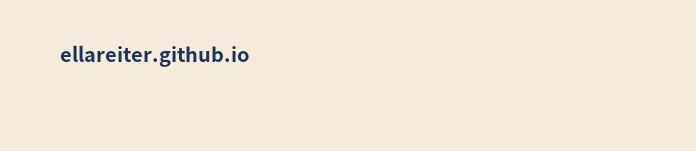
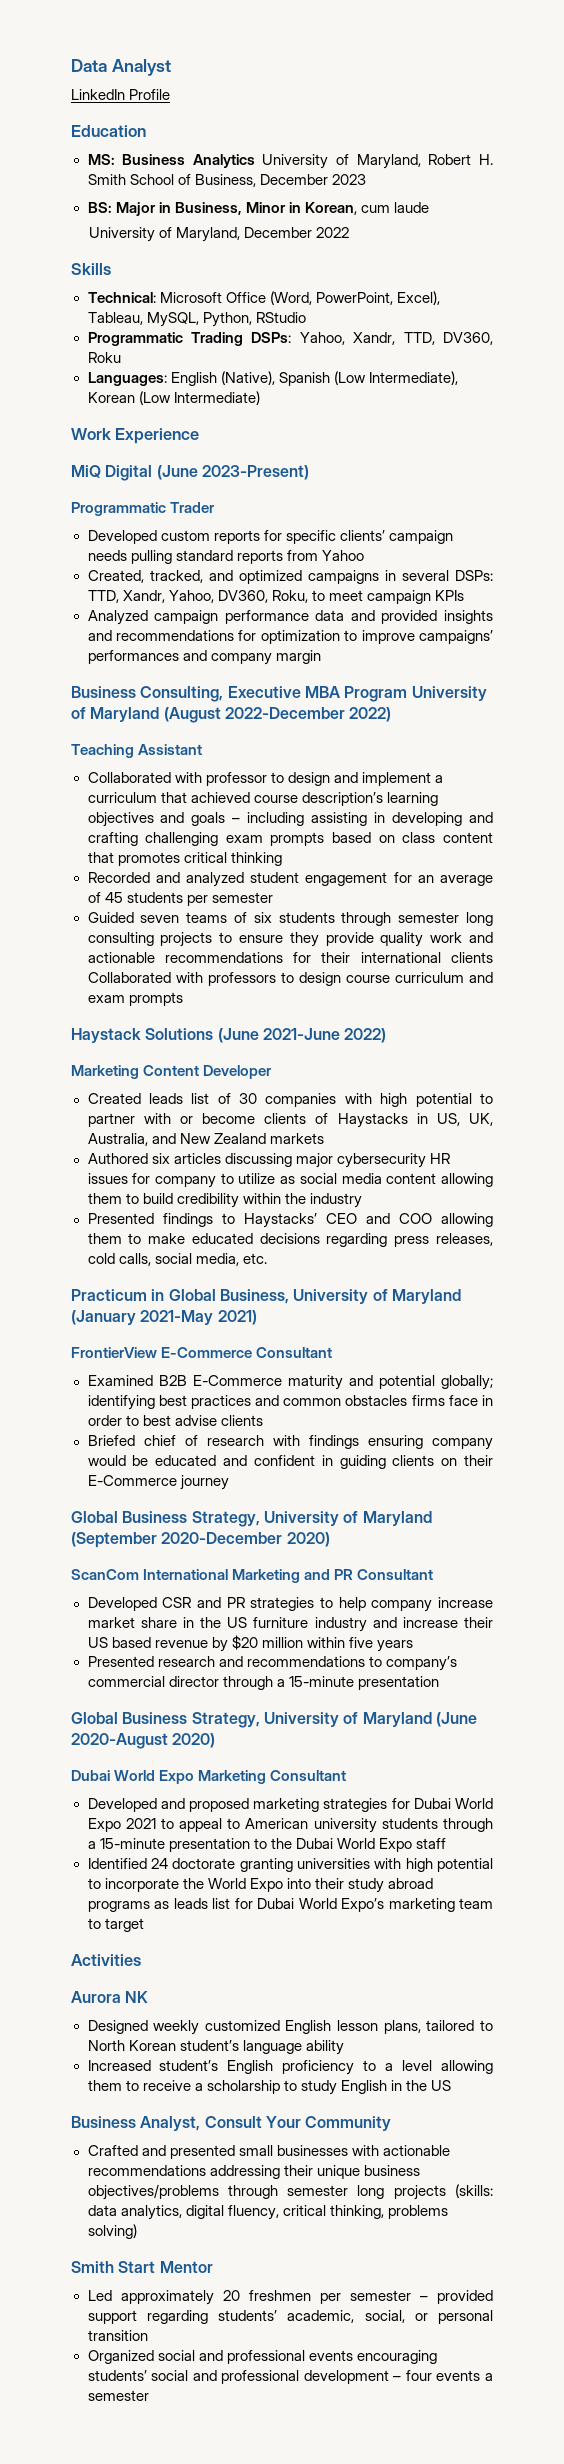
- ellareiter.github.io
+ Data Analyst
+ LinkedIn Profile
+ Education
+ MS: Business Analytics University of Maryland, Robert H. Smith School of Business, December 2023
+ BS: Major in Business, Minor in Korean, cum laude
+ University of Maryland, December 2022
+ Skills
+ Technical: Microsoft Office (Word, PowerPoint, Excel), Tableau, MySQL, Python, RStudio
+ Programmatic Trading DSPs: Yahoo, Xandr, TTD, DV360, Roku
+ Languages: English (Native), Spanish (Low Intermediate), Korean (Low Intermediate)
+ Work Experience
+ MiQ Digital (June 2023-Present)
+ Programmatic Trader
+ Developed custom reports for specific clients’ campaign needs pulling standard reports from Yahoo
+ Created, tracked, and optimized campaigns in several DSPs: TTD, Xandr, Yahoo, DV360, Roku, to meet campaign KPIs
+ Analyzed campaign performance data and provided insights and recommendations for optimization to improve campaigns’ performances and company margin
+ Business Consulting, Executive MBA Program University of Maryland (August 2022-December 2022)
+ Teaching Assistant
+ Collaborated with professor to design and implement a curriculum that achieved course description’s learning objectives and goals – including assisting in developing and crafting challenging exam prompts based on class content that promotes critical thinking
+ Recorded and analyzed student engagement for an average of 45 students per semester
+ Guided seven teams of six students through semester long consulting projects to ensure they provide quality work and actionable recommendations for their international clients Collaborated with professors to design course curriculum and exam prompts
+ Haystack Solutions (June 2021-June 2022)
+ Marketing Content Developer
+ Created leads list of 30 companies with high potential to partner with or become clients of Haystacks in US, UK, Australia, and New Zealand markets
+ Authored six articles discussing major cybersecurity HR issues for company to utilize as social media content allowing them to build credibility within the industry
+ Presented findings to Haystacks’ CEO and COO allowing them to make educated decisions regarding press releases, cold calls, social media, etc.
+ Practicum in Global Business, University of Maryland (January 2021-May 2021)
+ FrontierView E-Commerce Consultant
+ Examined B2B E-Commerce maturity and potential globally; identifying best practices and common obstacles firms face in order to best advise clients
+ Briefed chief of research with findings ensuring company would be educated and confident in guiding clients on their E-Commerce journey
+ Global Business Strategy, University of Maryland (September 2020-December 2020)
+ ScanCom International Marketing and PR Consultant
+ Developed CSR and PR strategies to help company increase market share in the US furniture industry and increase their US based revenue by $20 million within five years
+ Presented research and recommendations to company’s commercial director through a 15-minute presentation
+ Global Business Strategy, University of Maryland (June 2020-August 2020)
+ Dubai World Expo Marketing Consultant
+ Developed and proposed marketing strategies for Dubai World Expo 2021 to appeal to American university students through a 15-minute presentation to the Dubai World Expo staff
+ Identified 24 doctorate granting universities with high potential to incorporate the World Expo into their study abroad programs as leads list for Dubai World Expo’s marketing team to target
+ Activities
+ Aurora NK
+ Designed weekly customized English lesson plans, tailored to North Korean student’s language ability
+ Increased student’s English proficiency to a level allowing them to receive a scholarship to study English in the US
+ Business Analyst, Consult Your Community
+ Crafted and presented small businesses with actionable recommendations addressing their unique business objectives/problems through semester long projects (skills: data analytics, digital fluency, critical thinking, problems solving)
+ Smith Start Mentor
+ Led approximately 20 freshmen per semester – provided support regarding students’ academic, social, or personal transition
+ Organized social and professional events encouraging students’ social and professional development – four events a semester

